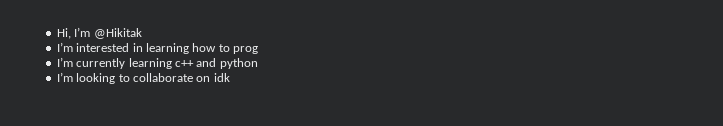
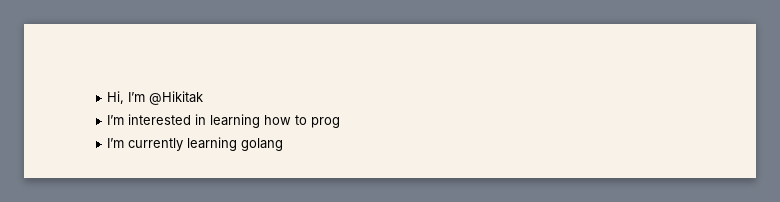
- I’m currently learning c++ and python
- I’m looking to collaborate on idk
+ I’m currently learning golang

